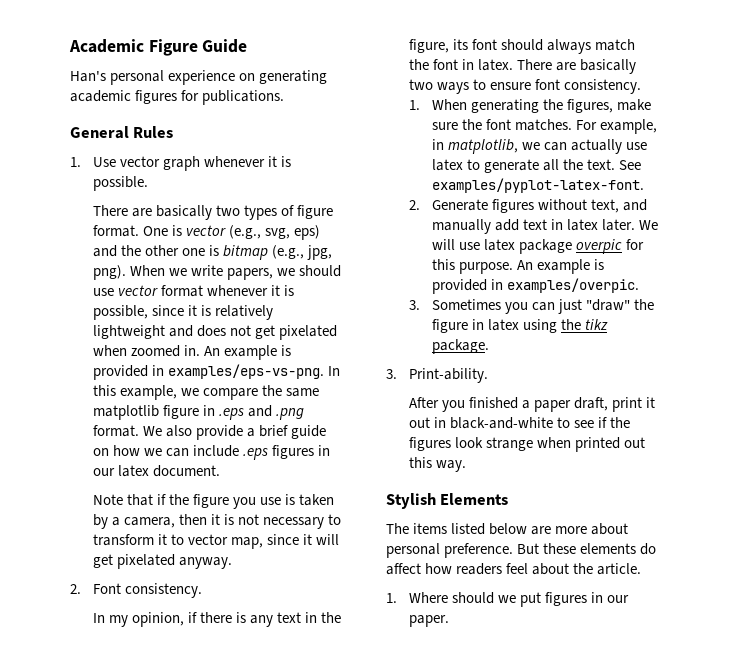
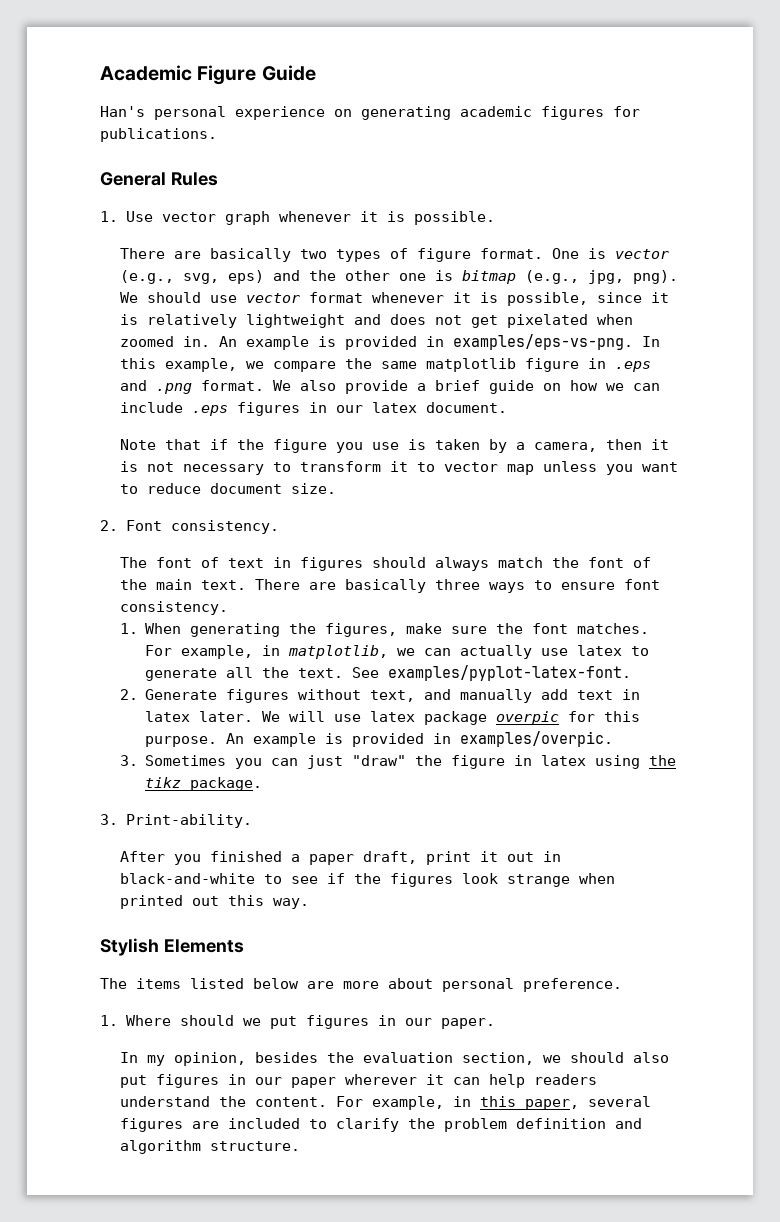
- When we write papers, we should use vector format whenever it is possible, since it is relatively lightweight and does not get pixelated when zoomed in.
+ We should use vector format whenever it is possible, since it is relatively lightweight and does not get pixelated when zoomed in.
- Note that if the figure you use is taken by a camera, then it is not necessary to transform it to vector map, since it will get pixelated anyway.
+ Note that if the figure you use is taken by a camera, then it is not necessary to transform it to vector map unless you want to reduce document size.
  2. Font consistency.
- In my opinion, if there is any text in the figure, its font should always match the font in latex. There are basically two ways to ensure font consistency.
+ The font of text in figures should always match the font of the main text. There are basically three ways to ensure font consistency.
- But these elements do affect how readers feel about the article.
+ In my opinion, besides the evaluation section, we should also put figures in our paper wherever it can help readers understand the content. For example, in this paper, several figures are included to clarify the problem definition and algorithm structure.

